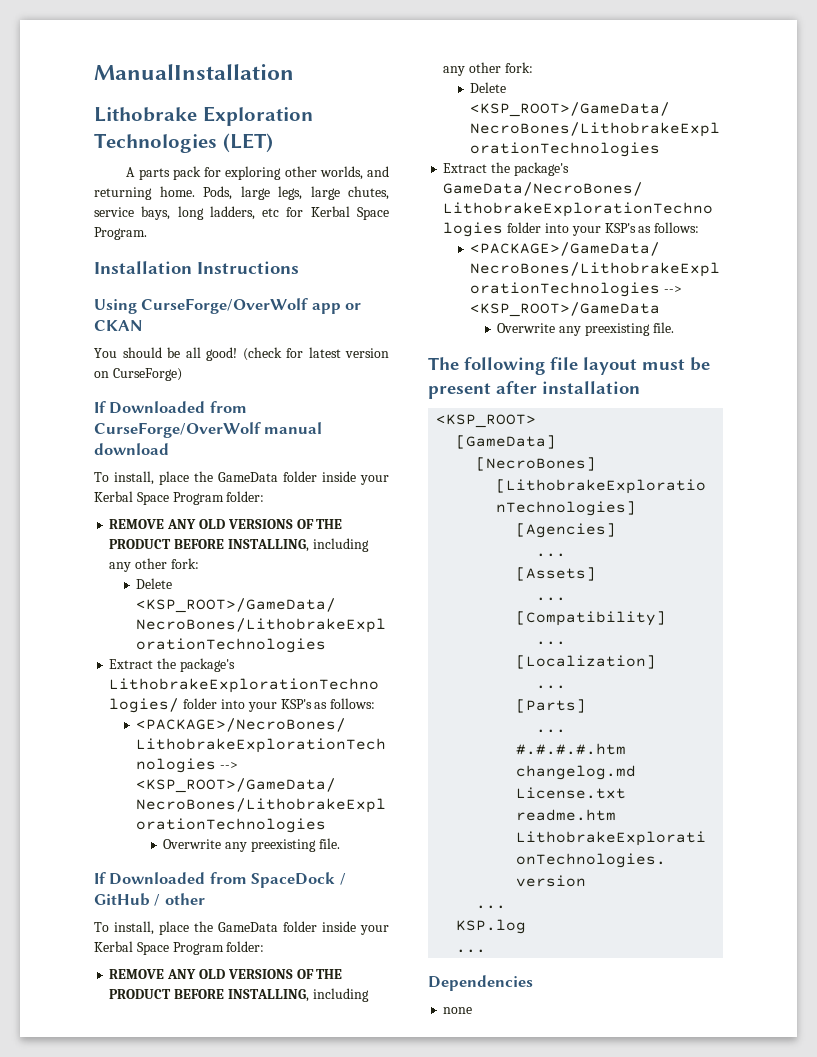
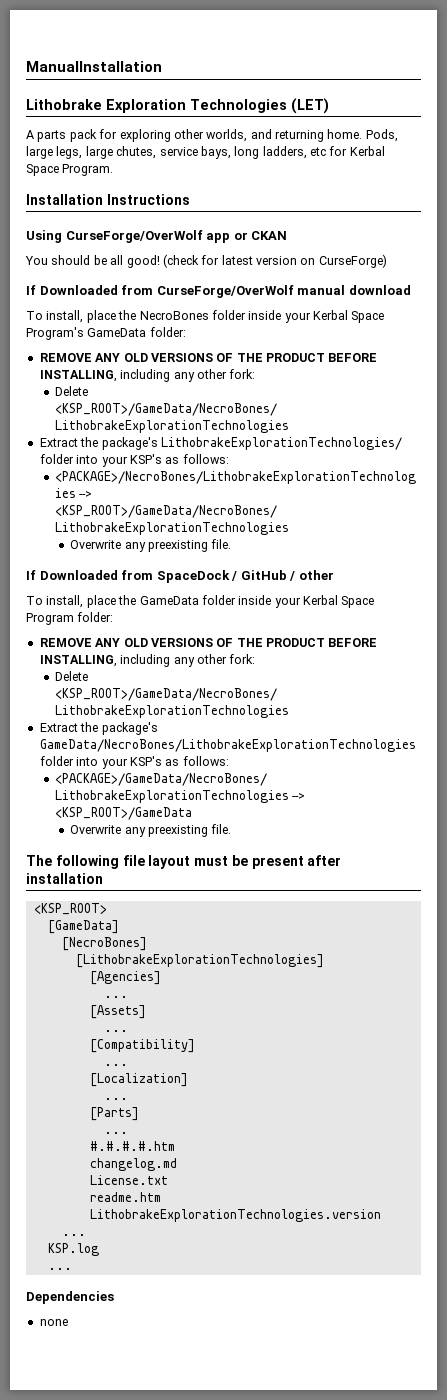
  If Downloaded from CurseForge/OverWolf manual download
- To install, place the GameData folder inside your Kerbal Space Program folder:
+ To install, place the NecroBones folder inside your Kerbal Space Program's GameData folder:

